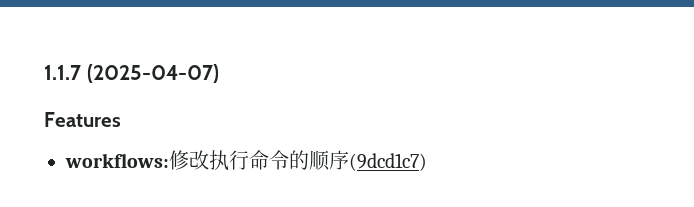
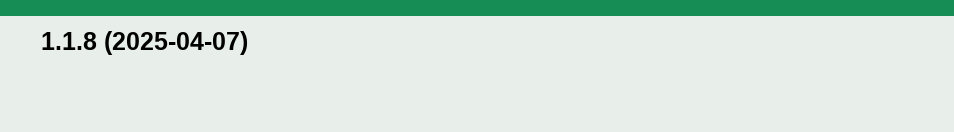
- 1.1.7 (2025-04-07)
+ 1.1.8 (2025-04-07)
- Features
- workflows:修改执行命令的顺序(9dcd1c7)

